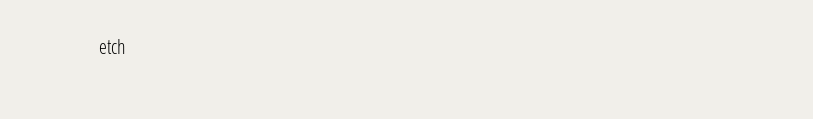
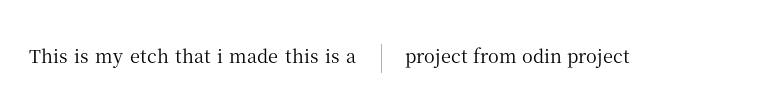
- etch
+ This is my etch that i made this is a project from odin project

